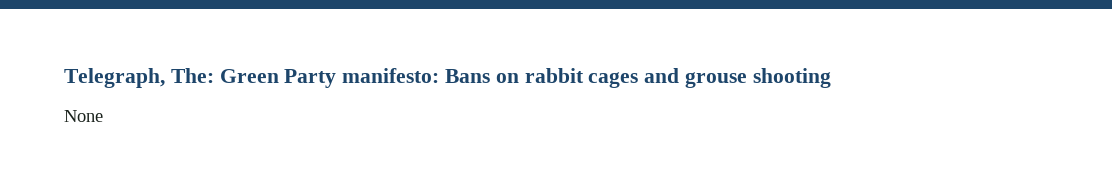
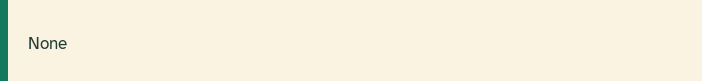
- Telegraph, The: Green Party manifesto: Bans on rabbit cages and grouse shooting

